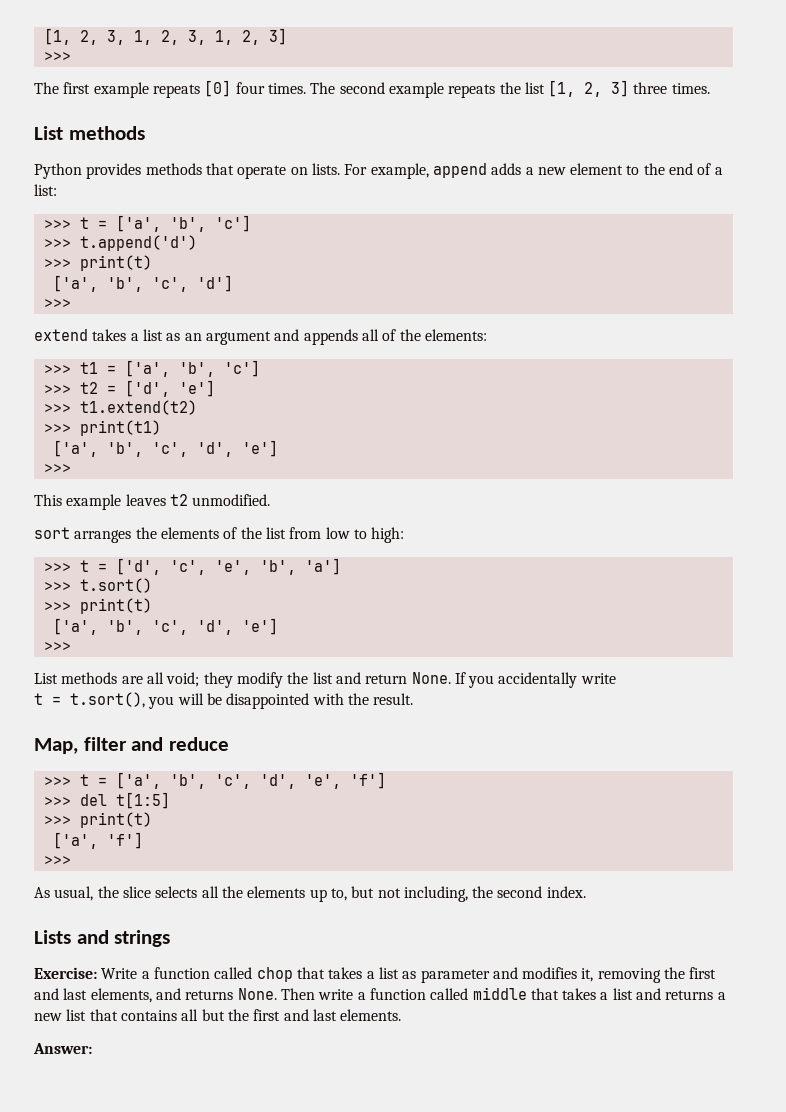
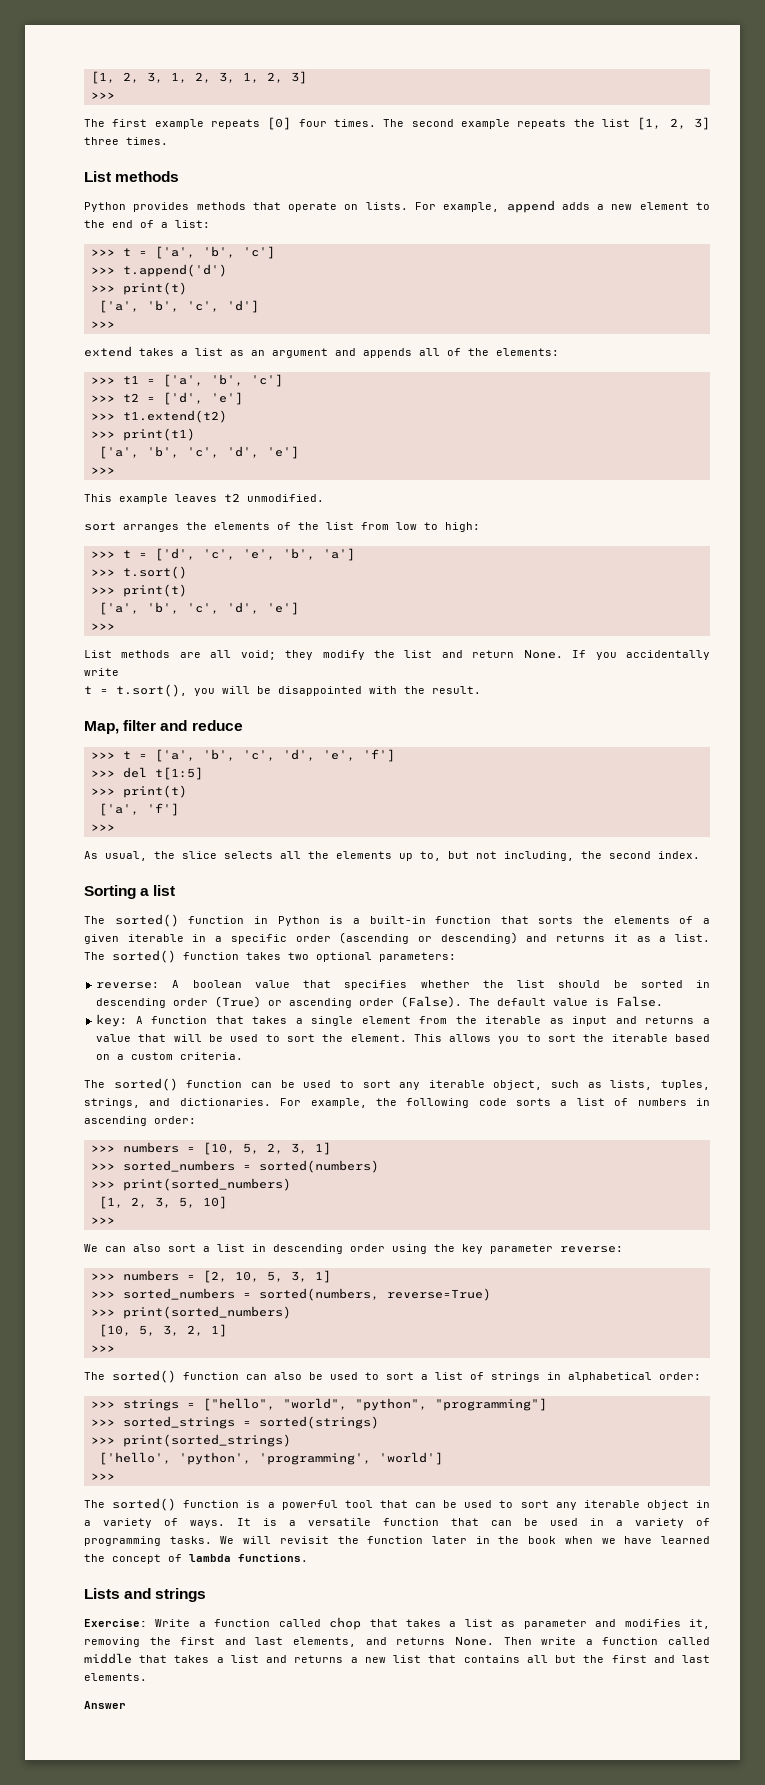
+ Sorting a list
+ The sorted() function in Python is a built-in function that sorts the elements of a given iterable in a specific order (ascending or descending) and returns it as a list. The sorted() function takes two optional parameters:
+ reverse: A boolean value that specifies whether the list should be sorted in descending order (True) or ascending order (False). The default value is False.
+ key: A function that takes a single element from the iterable as input and returns a value that will be used to sort the element. This allows you to sort the iterable based on a custom criteria.
+ The sorted() function can be used to sort any iterable object, such as lists, tuples, strings, and dictionaries. For example, the following code sorts a list of numbers in ascending order:
+ >>> numbers = [10, 5, 2, 3, 1]
+ >>> sorted_numbers = sorted(numbers)
+ >>> print(sorted_numbers)
+ [1, 2, 3, 5, 10]
+ >>>
+ We can also sort a list in descending order using the key parameter reverse:
+ >>> numbers = [2, 10, 5, 3, 1]
+ >>> sorted_numbers = sorted(numbers, reverse=True)
+ >>> print(sorted_numbers)
+ [10, 5, 3, 2, 1]
+ >>>
+ The sorted() function can also be used to sort a list of strings in alphabetical order:
+ >>> strings = ["hello", "world", "python", "programming"]
+ >>> sorted_strings = sorted(strings)
+ >>> print(sorted_strings)
+ ['hello', 'python', 'programming', 'world']
+ >>>
+ The sorted() function is a powerful tool that can be used to sort any iterable object in a variety of ways. It is a versatile function that can be used in a variety of programming tasks. We will revisit the function later in the book when we have learned the concept of lambda functions.
- Answer:
+ Answer

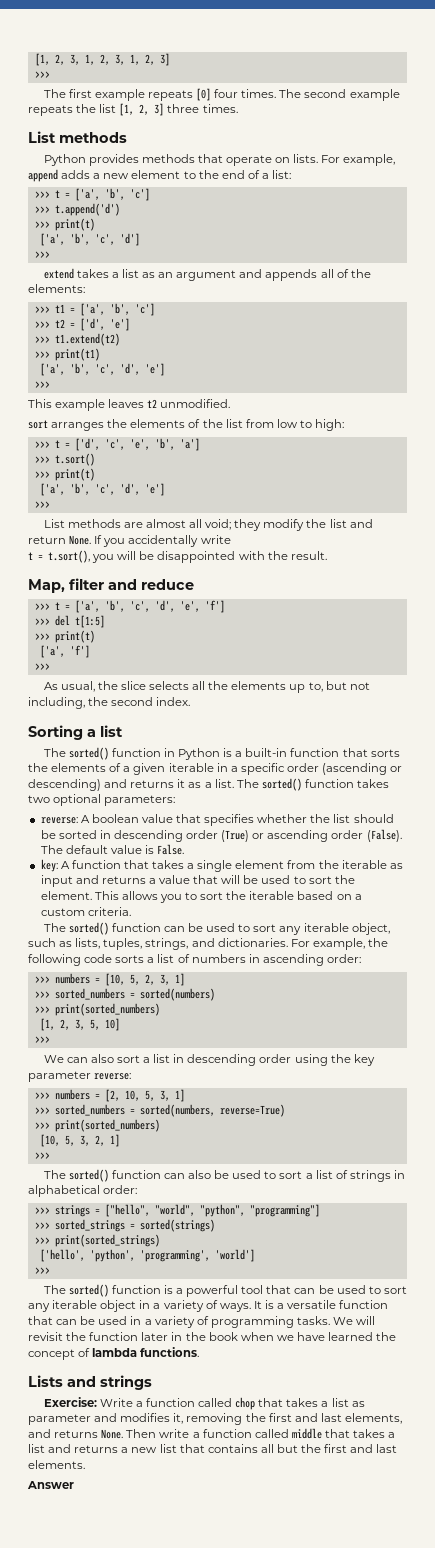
- List methods are all void; they modify the list and return None.
+ List methods are almost all void; they modify the list and return None.

